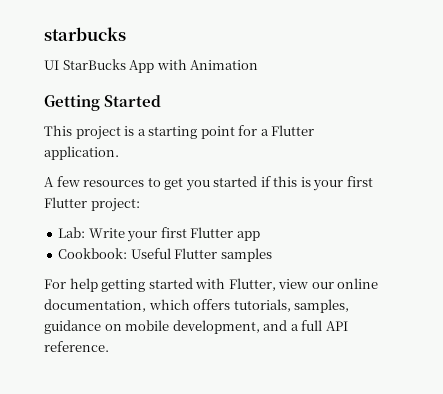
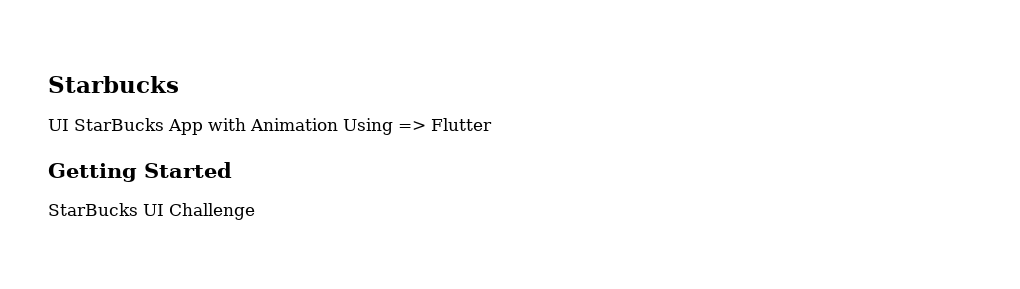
- starbucks
+ Starbucks
- UI StarBucks App with Animation
+ UI StarBucks App with Animation Using => Flutter
- This project is a starting point for a Flutter application.
- A few resources to get you started if this is your first Flutter project:
- Lab: Write your first Flutter app
- Cookbook: Useful Flutter samples
- For help getting started with Flutter, view our online documentation, which offers tutorials, samples, guidance on mobile development, and a full API reference.
+ StarBucks UI Challenge

